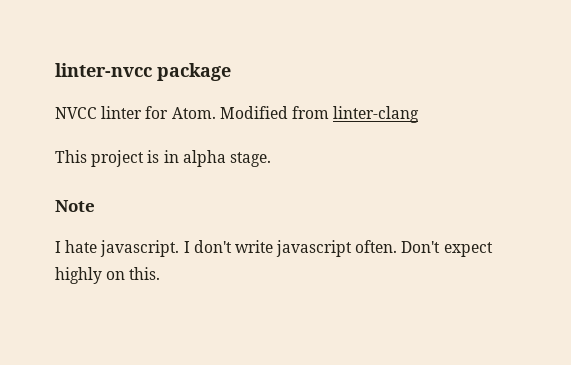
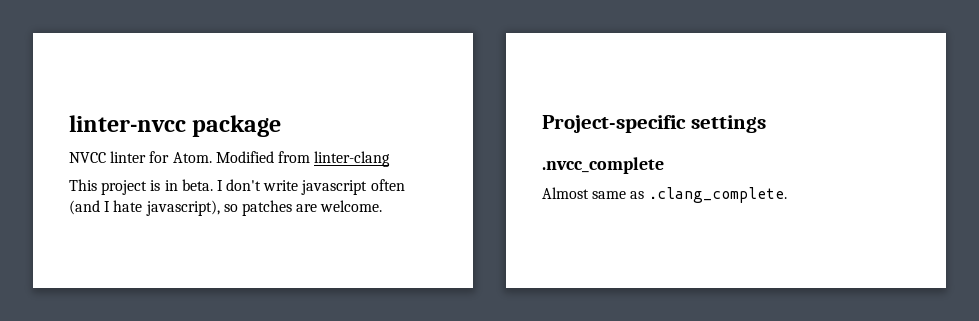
- This project is in alpha stage.
- Note
- I hate javascript. I don't write javascript often. Don't expect highly on this.
+ This project is in beta. I don't write javascript often (and I hate javascript), so patches are welcome.
+ Project-specific settings
+ .nvcc_complete
+ Almost same as .clang_complete.

